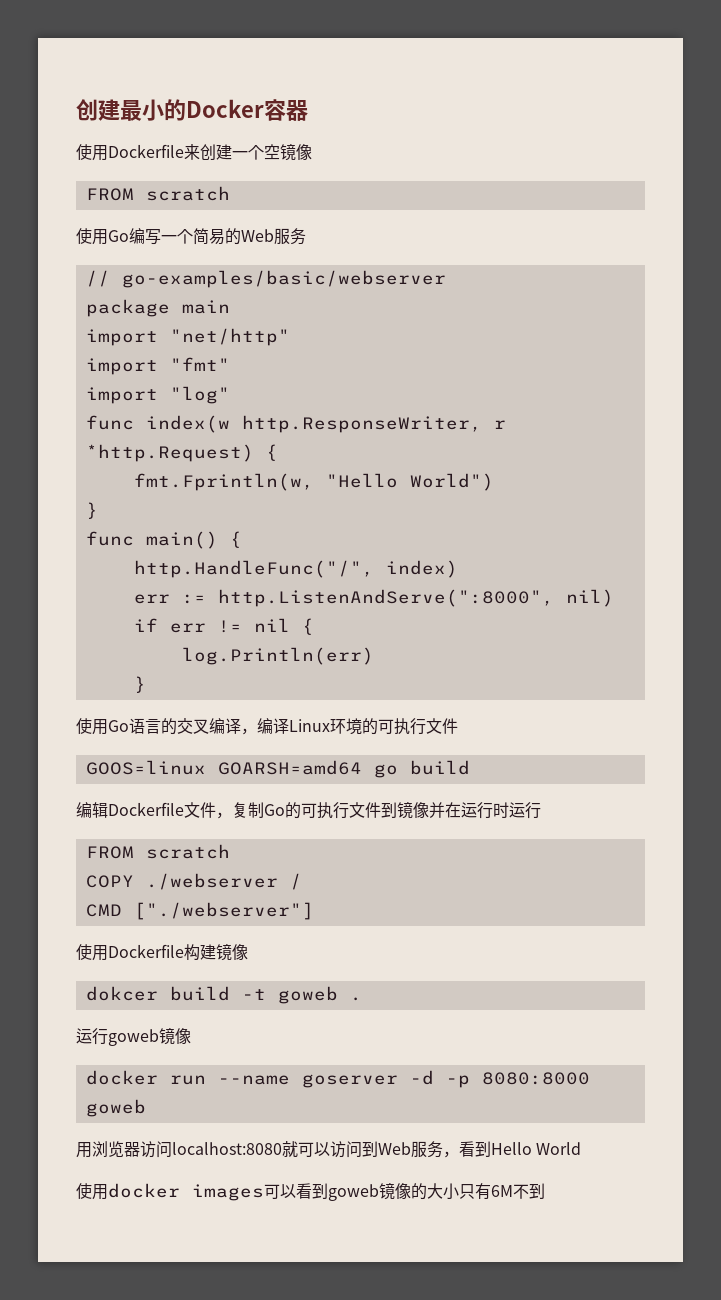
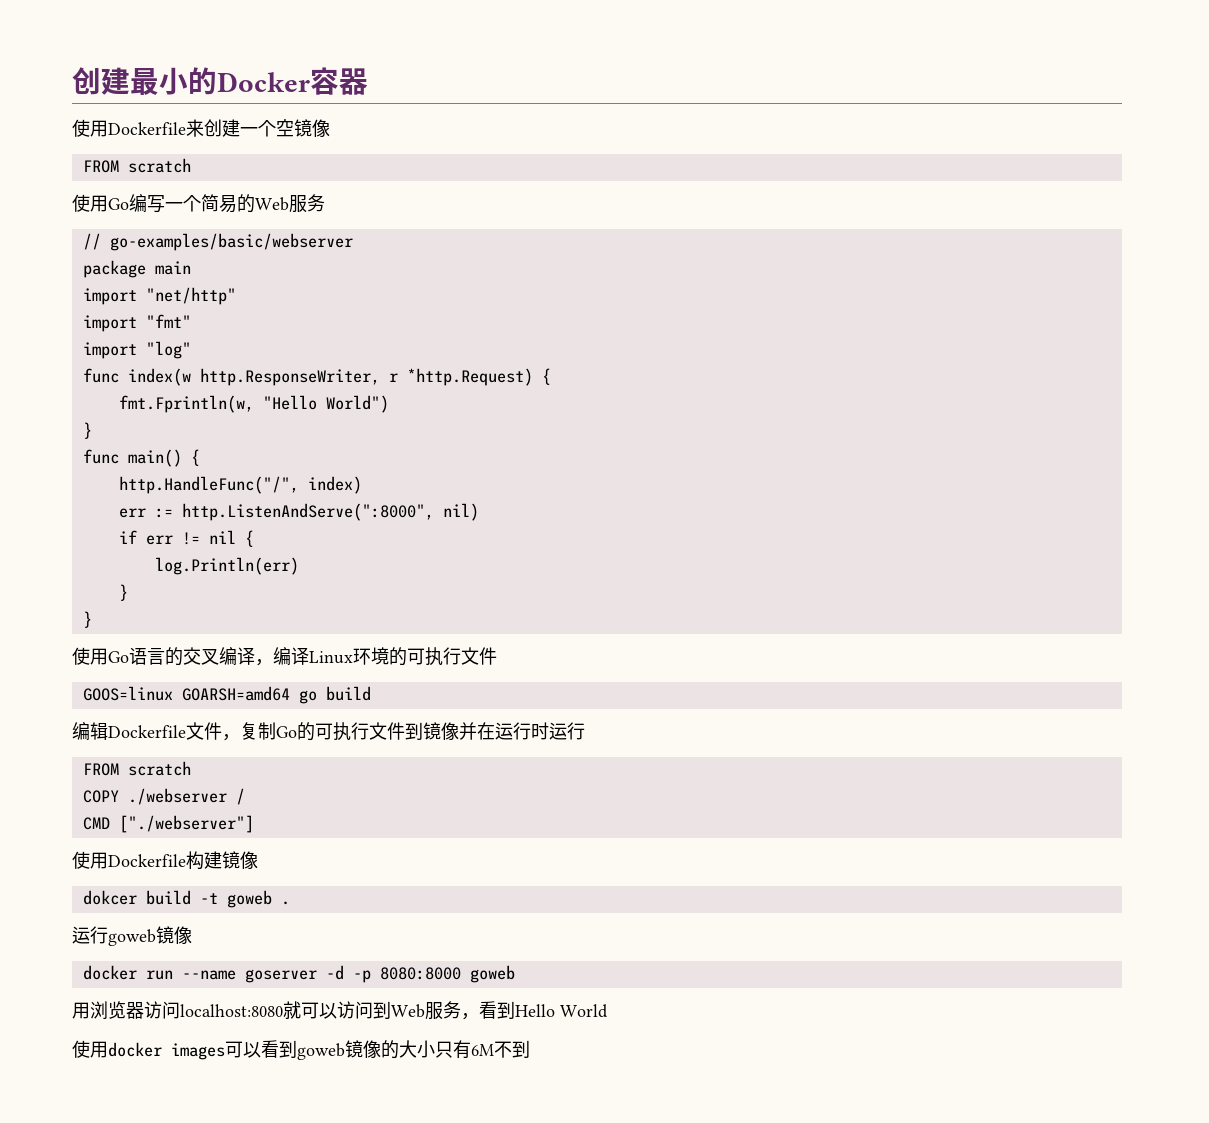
  log.Println(err)
+ }

